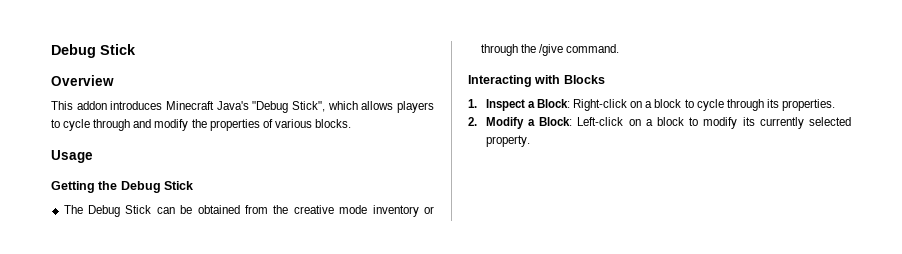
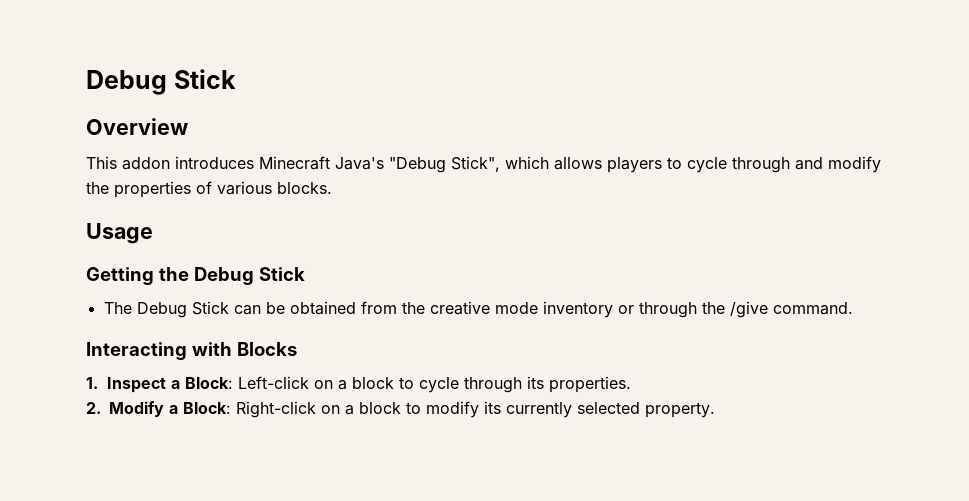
- 1. Inspect a Block: Right-click on a block to cycle through its properties.
+ 1. Inspect a Block: Left-click on a block to cycle through its properties.
- 2. Modify a Block: Left-click on a block to modify its currently selected property.
+ 2. Modify a Block: Right-click on a block to modify its currently selected property.

